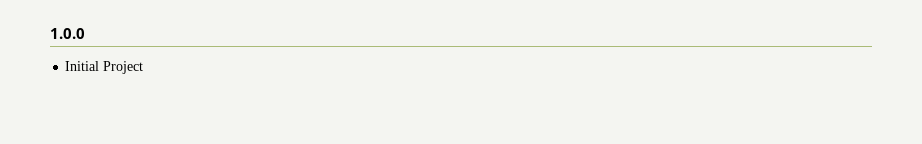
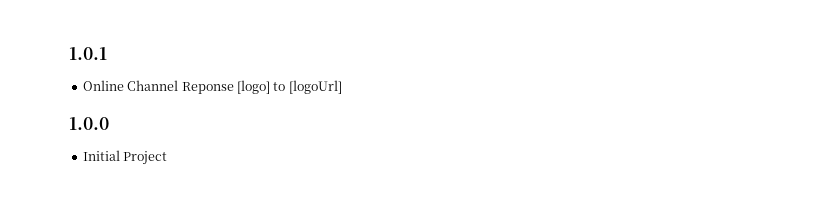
+ 1.0.1
+ Online Channel Reponse [logo] to [logoUrl]

